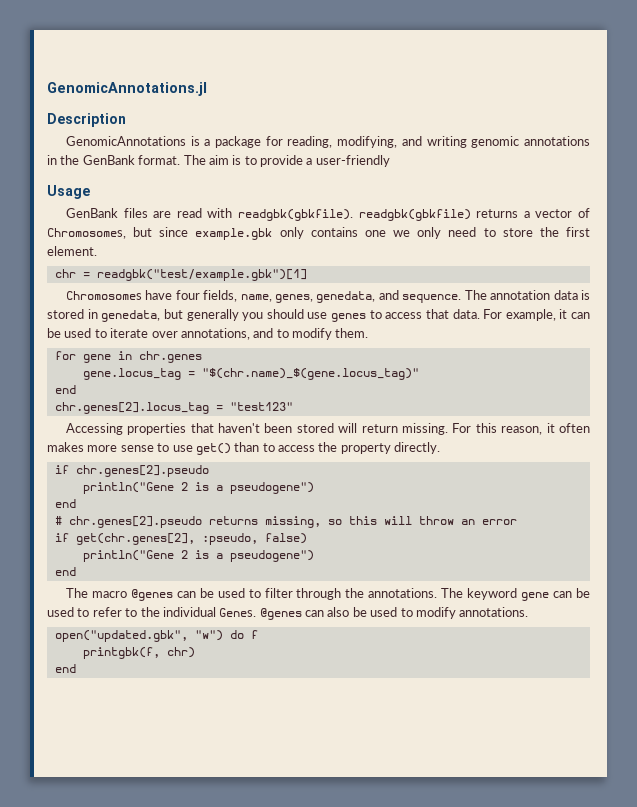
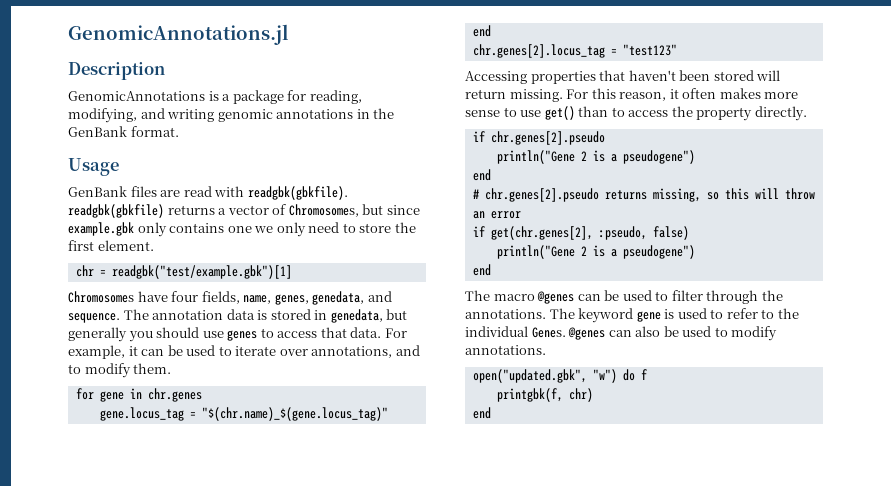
- The aim is to provide a user-friendly
- The keyword gene can be used to refer to the individual Genes.
+ The keyword gene is used to refer to the individual Genes.

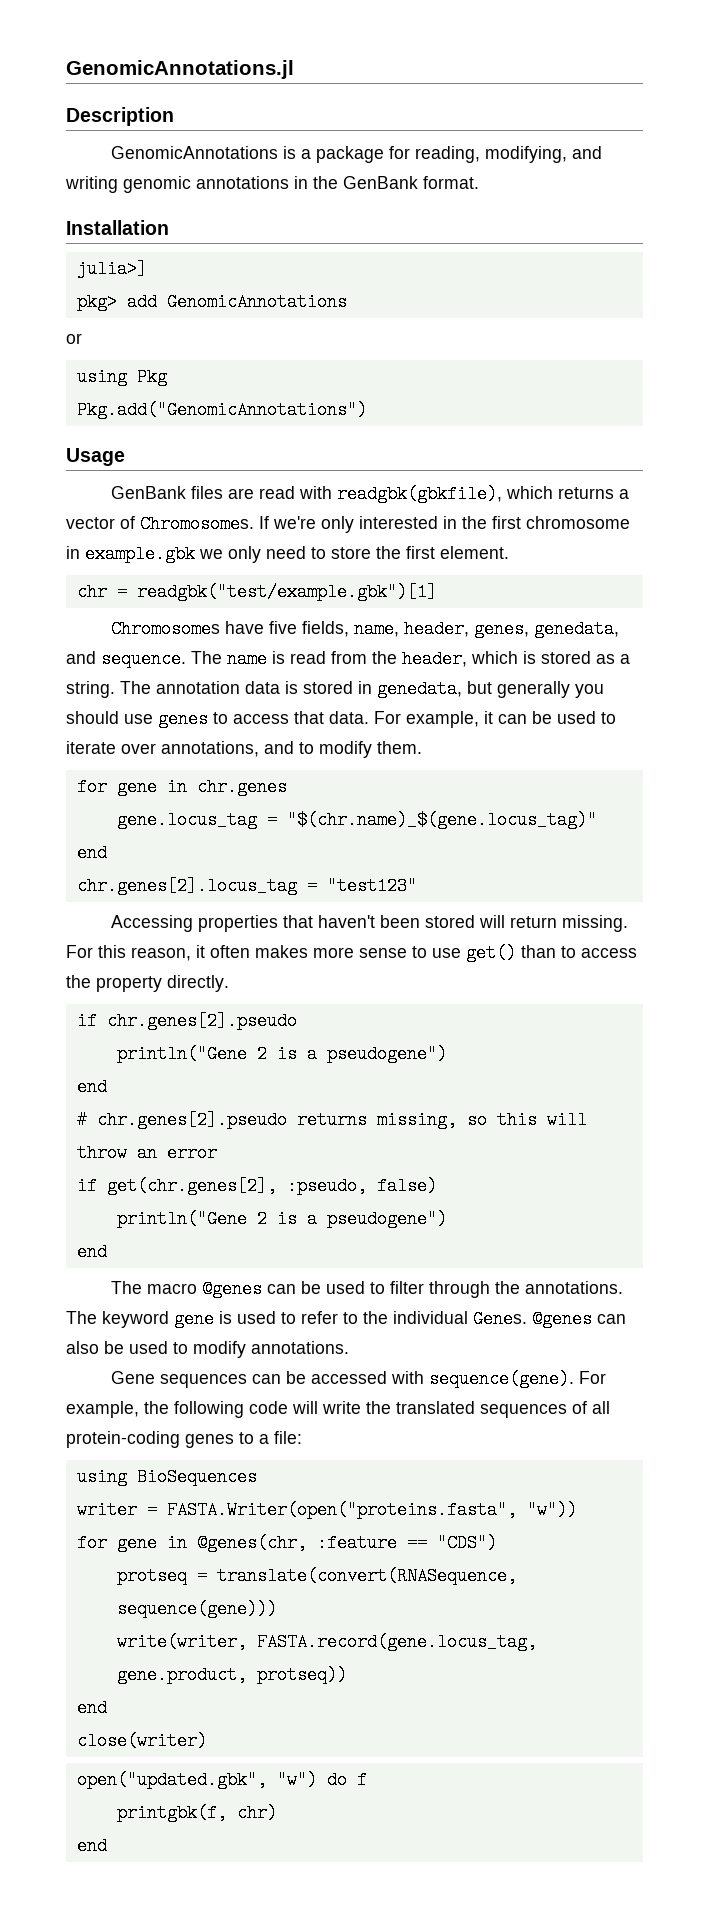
+ Installation
+ julia>]
+ pkg> add GenomicAnnotations
+ or
+ using Pkg
+ Pkg.add("GenomicAnnotations")
- GenBank files are read with readgbk(gbkfile). readgbk(gbkfile) returns a vector of Chromosomes, but since example.gbk only contains one we only need to store the first element.
+ GenBank files are read with readgbk(gbkfile), which returns a vector of Chromosomes. If we're only interested in the first chromosome in example.gbk we only need to store the first element.
- Chromosomes have four fields, name, genes, genedata, and sequence.
+ Chromosomes have five fields, name, header, genes, genedata, and sequence.
- The annotation data is stored in genedata, but generally you should use genes to access that data.
+ The name is read from the header, which is stored as a string. The annotation data is stored in genedata, but generally you should use genes to access that data.
+ Gene sequences can be accessed with sequence(gene). For example, the following code will write the translated sequences of all protein-coding genes to a file:
+ using BioSequences
+ writer = FASTA.Writer(open("proteins.fasta", "w"))
+ for gene in @genes(chr, :feature == "CDS")
+ protseq = translate(convert(RNASequence, sequence(gene)))
+ write(writer, FASTA.record(gene.locus_tag, gene.product, protseq))
+ end
+ close(writer)

